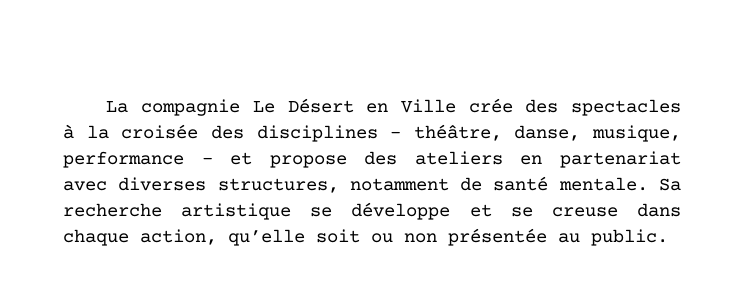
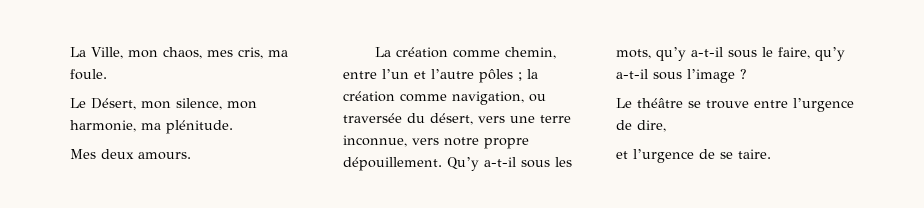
- La compagnie Le Désert en Ville crée des spectacles à la croisée des disciplines – théâtre, danse, musique, performance – et propose des ateliers en partenariat avec diverses structures, notamment de santé mentale. Sa recherche artistique se développe et se creuse dans chaque action, qu’elle soit ou non présentée au public.
+ La Ville, mon chaos, mes cris, ma foule.
+ Le Désert, mon silence, mon harmonie, ma plénitude.
+ Mes deux amours.
+ La création comme chemin, entre l’un et l’autre pôles ; la création comme navigation, ou traversée du désert, vers une terre inconnue, vers notre propre dépouillement. Qu’y a-t-il sous les mots, qu’y a-t-il sous le faire, qu’y a-t-il sous l’image ?
+ Le théâtre se trouve entre l’urgence de dire,
+ et l’urgence de se taire.

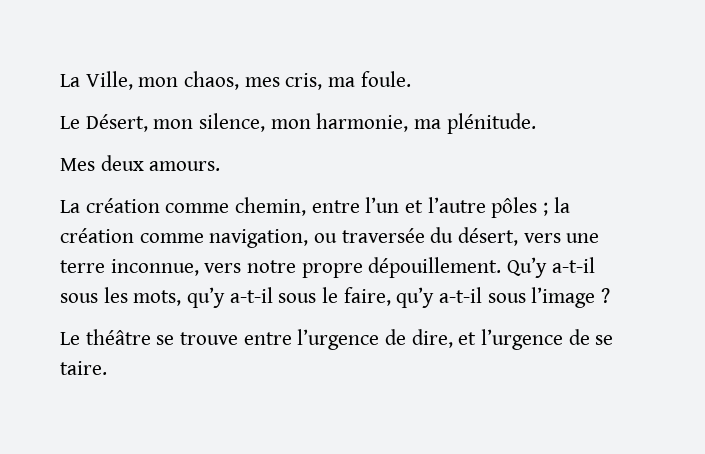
- Le théâtre se trouve entre l’urgence de dire,
- et l’urgence de se taire.
+ Le théâtre se trouve entre l’urgence de dire, et l’urgence de se taire.

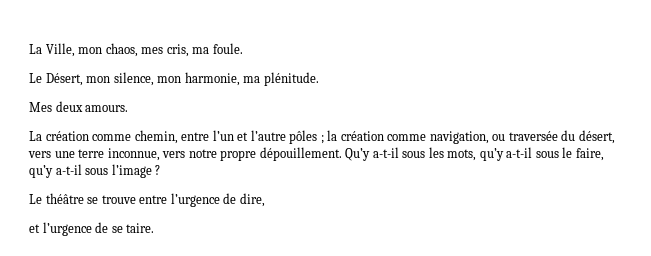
- Le théâtre se trouve entre l’urgence de dire, et l’urgence de se taire.
+ Le théâtre se trouve entre l’urgence de dire,
+ et l’urgence de se taire.

